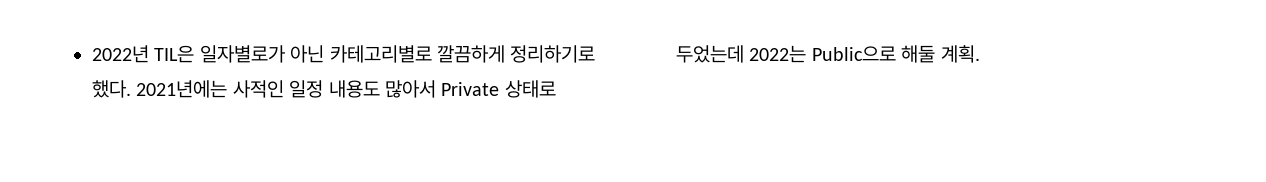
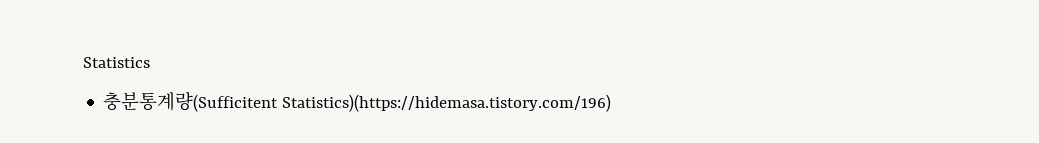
- 2022년 TIL은 일자별로가 아닌 카테고리별로 깔끔하게 정리하기로 했다. 2021년에는 사적인 일정 내용도 많아서 Private 상태로 두었는데 2022는 Public으로 해둘 계획.
+ Statistics
+ 충분통계량(Sufficitent Statistics)(https://hidemasa.tistory.com/196)

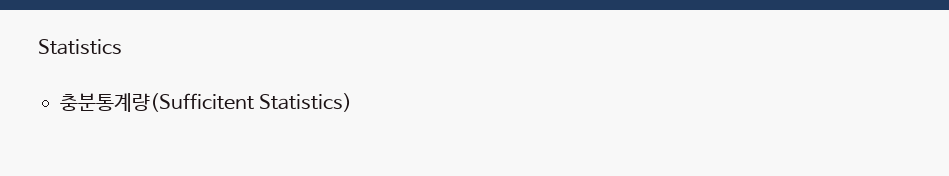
- 충분통계량(Sufficitent Statistics)(https://hidemasa.tistory.com/196)
+ 충분통계량(Sufficitent Statistics)

